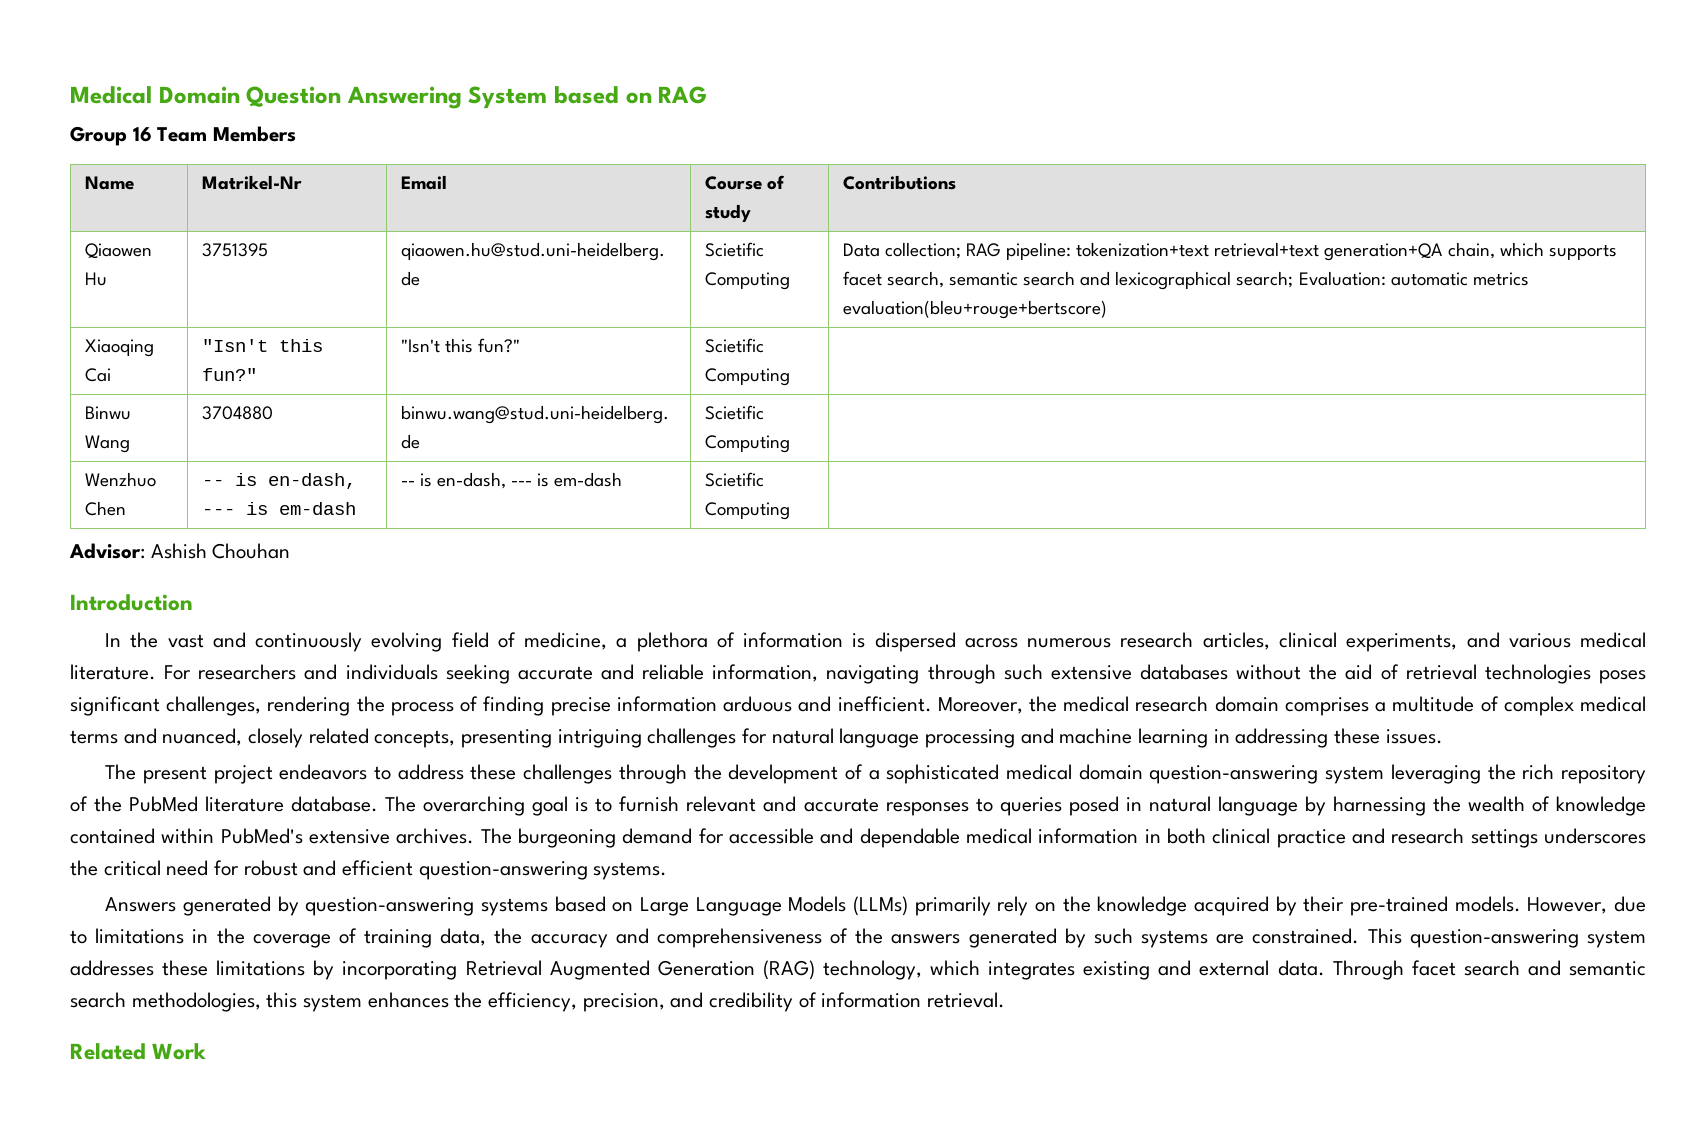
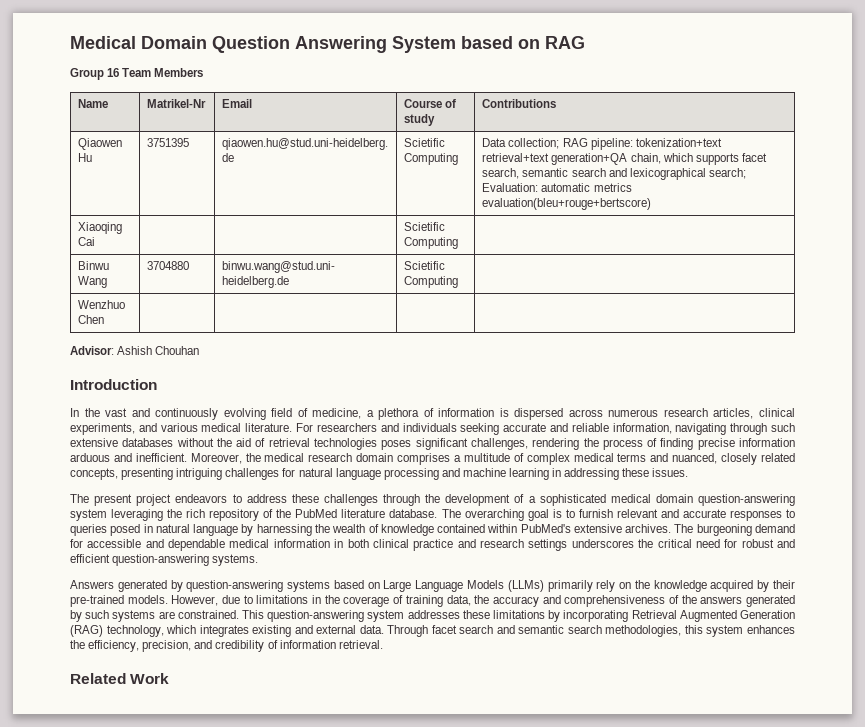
- Xiaoqing Cai | "Isn't this fun?" | "Isn't this fun?" | Scietific Computing |
+ Xiaoqing Cai | | | Scietific Computing |
- Wenzhuo Chen | -- is en-dash, --- is em-dash | -- is en-dash, --- is em-dash | Scietific Computing |
+ Wenzhuo Chen | | | |

